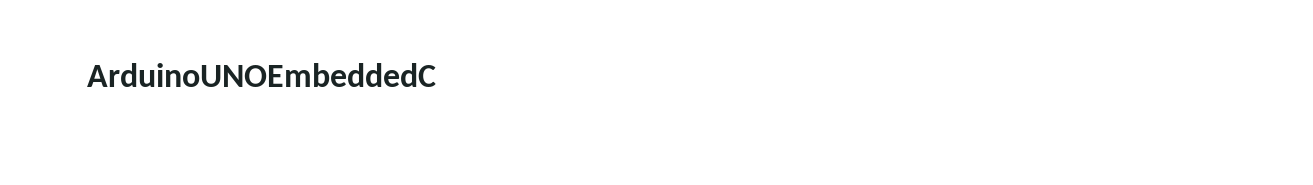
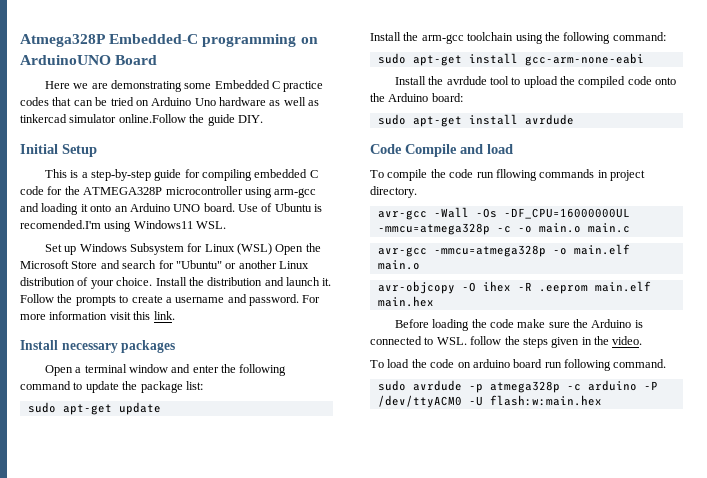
- ArduinoUNOEmbeddedC
+ Atmega328P Embedded-C programming on ArduinoUNO Board
+ Here we are demonstrating some Embedded C practice codes that can be tried on Arduino Uno hardware as well as tinkercad simulator online.Follow the guide DIY.
+ Initial Setup
+ This is a step-by-step guide for compiling embedded C code for the ATMEGA328P microcontroller using arm-gcc and loading it onto an Arduino UNO board. Use of Ubuntu is recomended.I'm using Windows11 WSL.
+ Set up Windows Subsystem for Linux (WSL) Open the Microsoft Store and search for "Ubuntu" or another Linux distribution of your choice. Install the distribution and launch it. Follow the prompts to create a username and password. For more information visit this link.
+ Install necessary packages
+ Open a terminal window and enter the following command to update the package list:
+ sudo apt-get update
+ Install the arm-gcc toolchain using the following command:
+ sudo apt-get install gcc-arm-none-eabi
+ Install the avrdude tool to upload the compiled code onto the Arduino board:
+ sudo apt-get install avrdude
+ Code Compile and load
+ To compile the code run fllowing commands in project directory.
+ avr-gcc -Wall -Os -DF_CPU=16000000UL -mmcu=atmega328p -c -o main.o main.c
+ avr-gcc -mmcu=atmega328p -o main.elf main.o
+ avr-objcopy -O ihex -R .eeprom main.elf main.hex
+ Before loading the code make sure the Arduino is connected to WSL. follow the steps given in the video.
+ To load the code on arduino board run following command.
+ sudo avrdude -p atmega328p -c arduino -P /dev/ttyACM0 -U flash:w:main.hex

